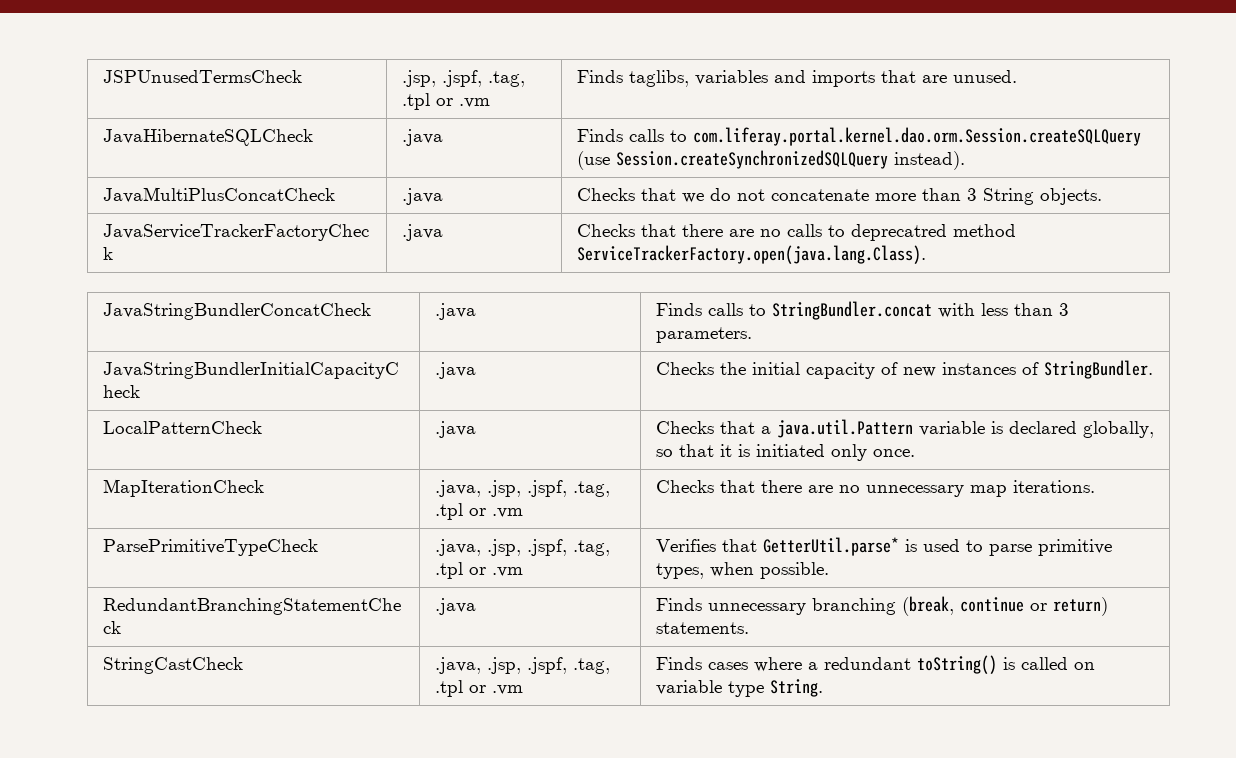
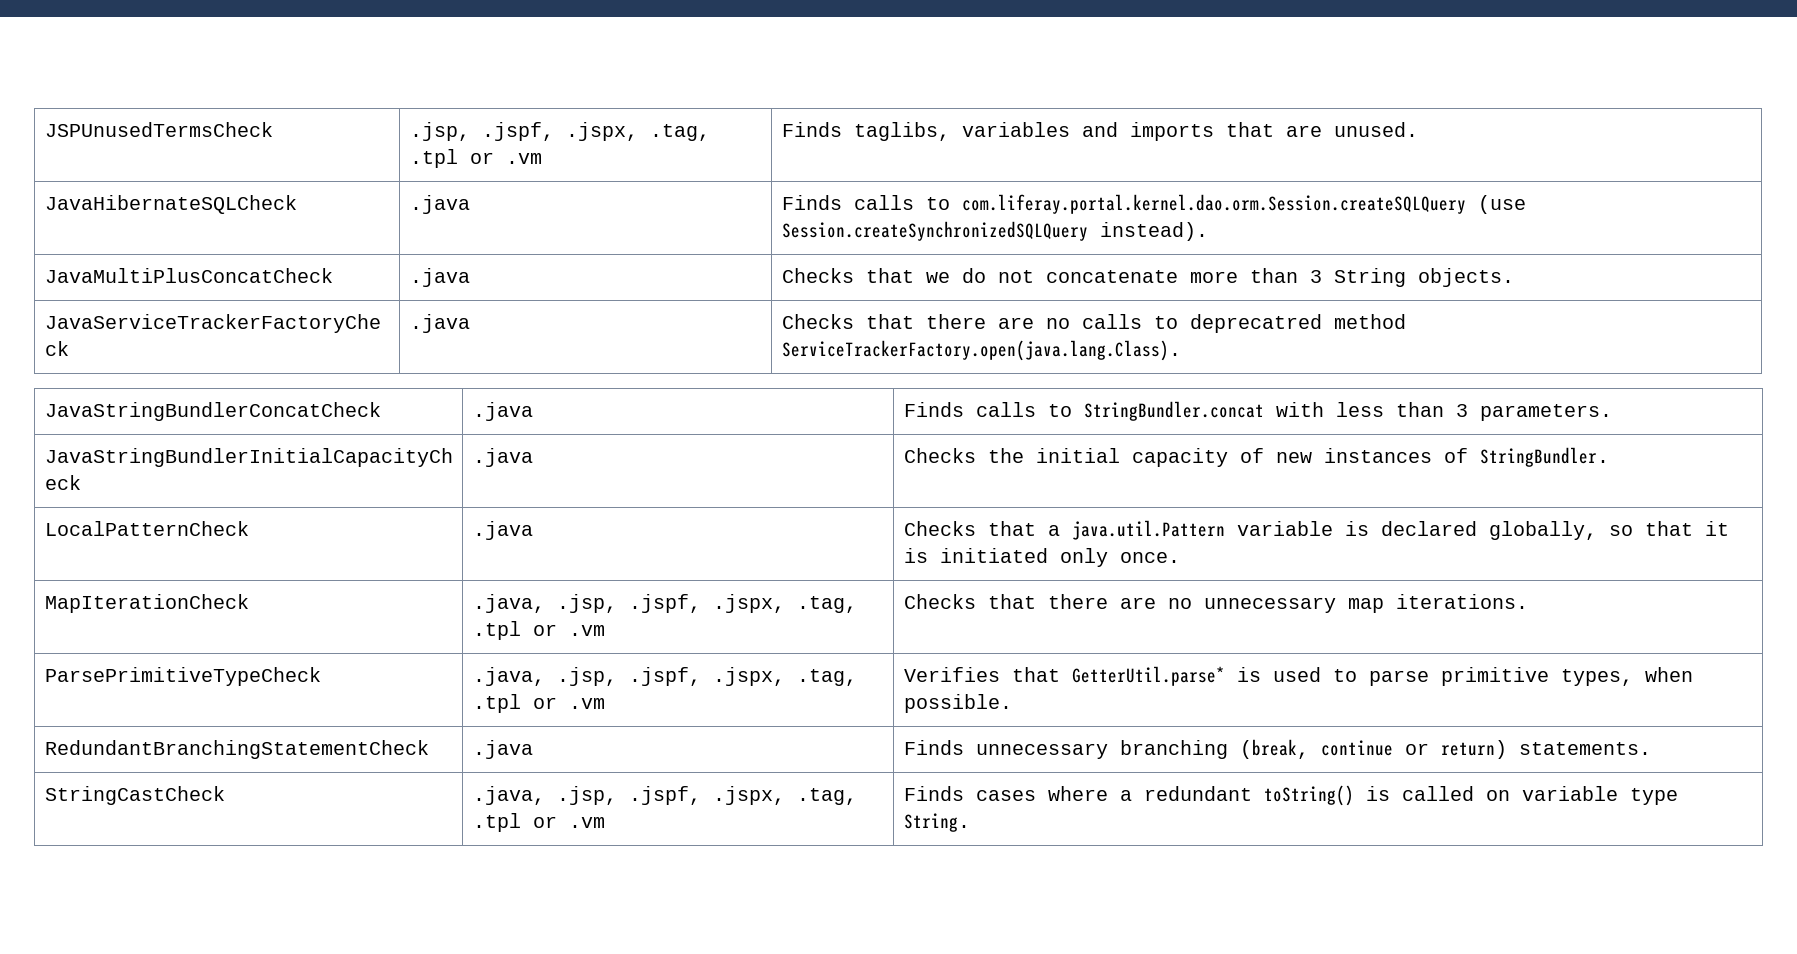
- JSPUnusedTermsCheck | .jsp, .jspf, .tag, .tpl or .vm | Finds taglibs, variables and imports that are unused.
+ JSPUnusedTermsCheck | .jsp, .jspf, .jspx, .tag, .tpl or .vm | Finds taglibs, variables and imports that are unused.
- MapIterationCheck | .java, .jsp, .jspf, .tag, .tpl or .vm | Checks that there are no unnecessary map iterations.
+ MapIterationCheck | .java, .jsp, .jspf, .jspx, .tag, .tpl or .vm | Checks that there are no unnecessary map iterations.
- ParsePrimitiveTypeCheck | .java, .jsp, .jspf, .tag, .tpl or .vm | Verifies that GetterUtil.parse* is used to parse primitive types, when possible.
+ ParsePrimitiveTypeCheck | .java, .jsp, .jspf, .jspx, .tag, .tpl or .vm | Verifies that GetterUtil.parse* is used to parse primitive types, when possible.
- StringCastCheck | .java, .jsp, .jspf, .tag, .tpl or .vm | Finds cases where a redundant toString() is called on variable type String.
+ StringCastCheck | .java, .jsp, .jspf, .jspx, .tag, .tpl or .vm | Finds cases where a redundant toString() is called on variable type String.

